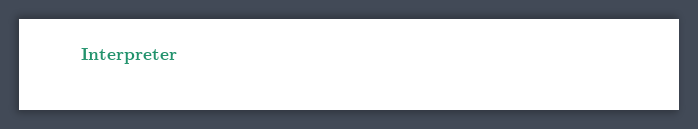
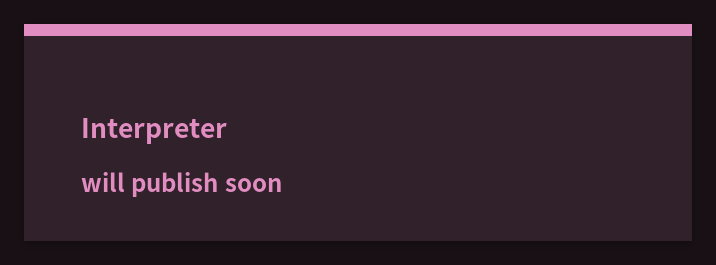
+ will publish soon

